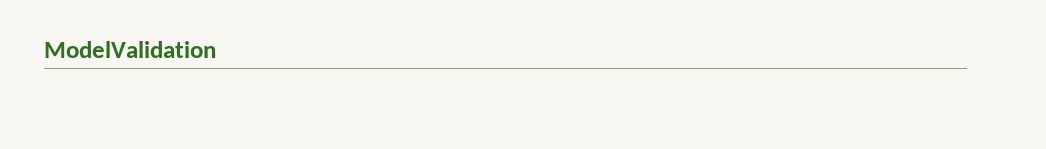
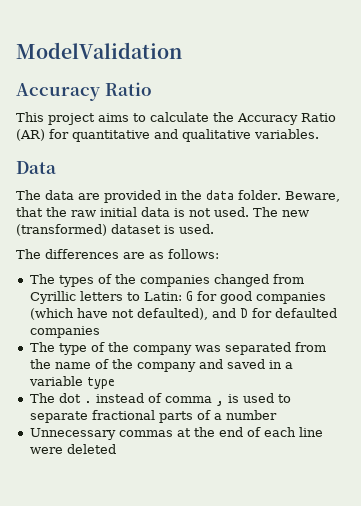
  ModelValidation
+ Accuracy Ratio
+ This project aims to calculate the Accuracy Ratio (AR) for quantitative and qualitative variables.
+ Data
+ The data are provided in the data folder. Beware, that the raw initial data is not used. The new (transformed) dataset is used.
+ The differences are as follows:
+ The types of the companies changed from Cyrillic letters to Latin: G for good companies (which have not defaulted), and D for defaulted companies
+ The type of the company was separated from the name of the company and saved in a variable type
+ The dot . instead of comma , is used to separate fractional parts of a number
+ Unnecessary commas at the end of each line were deleted

